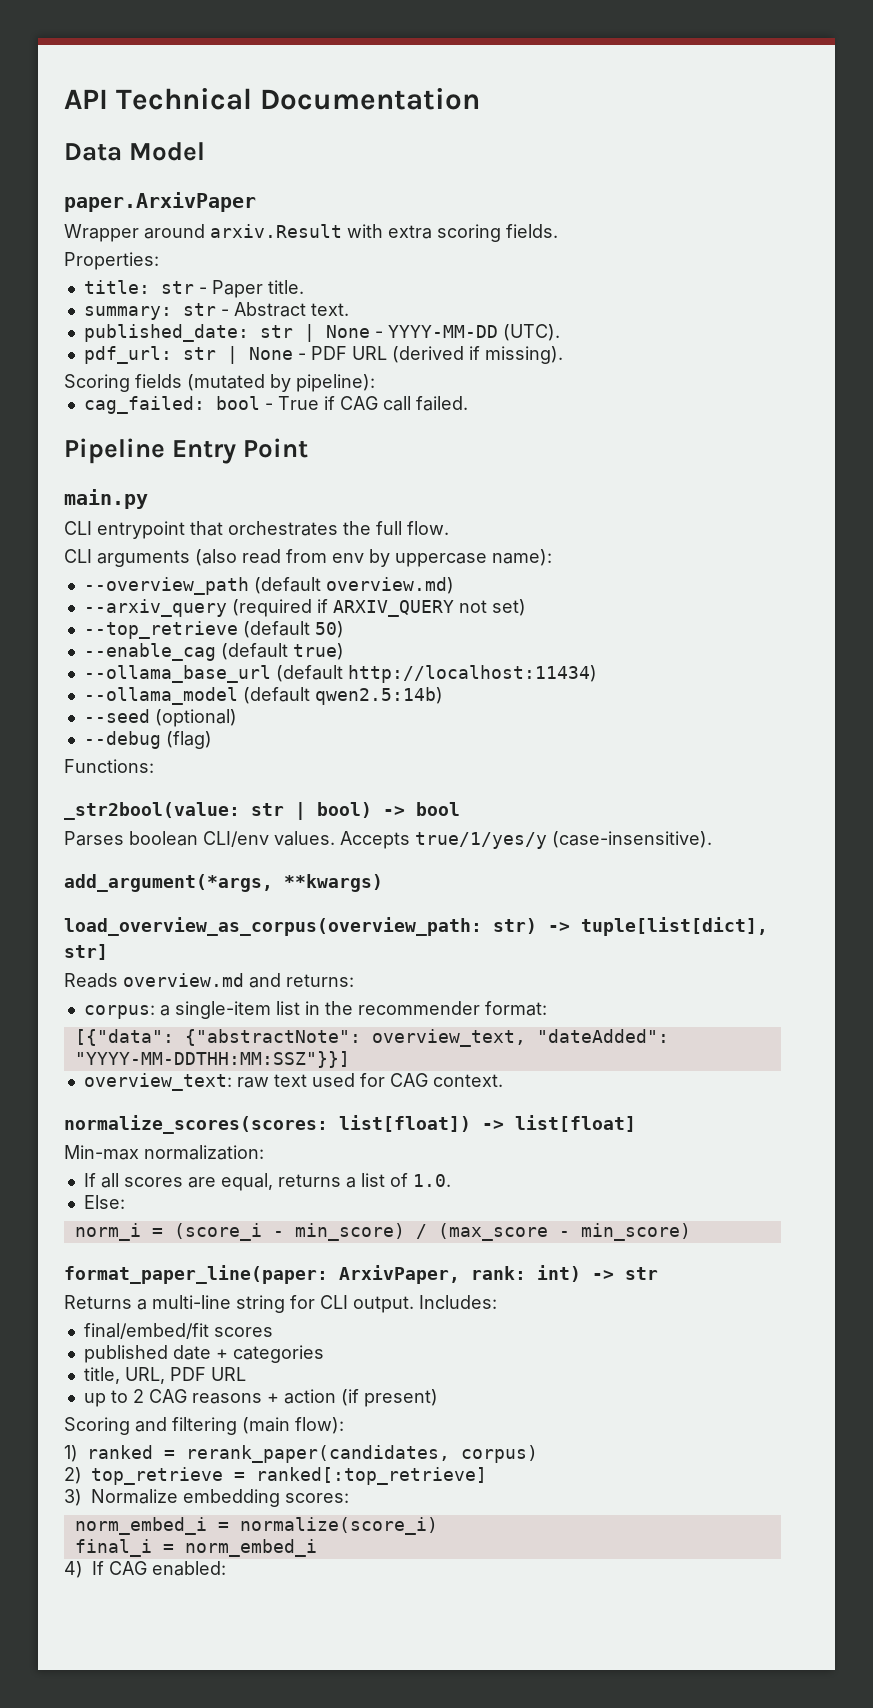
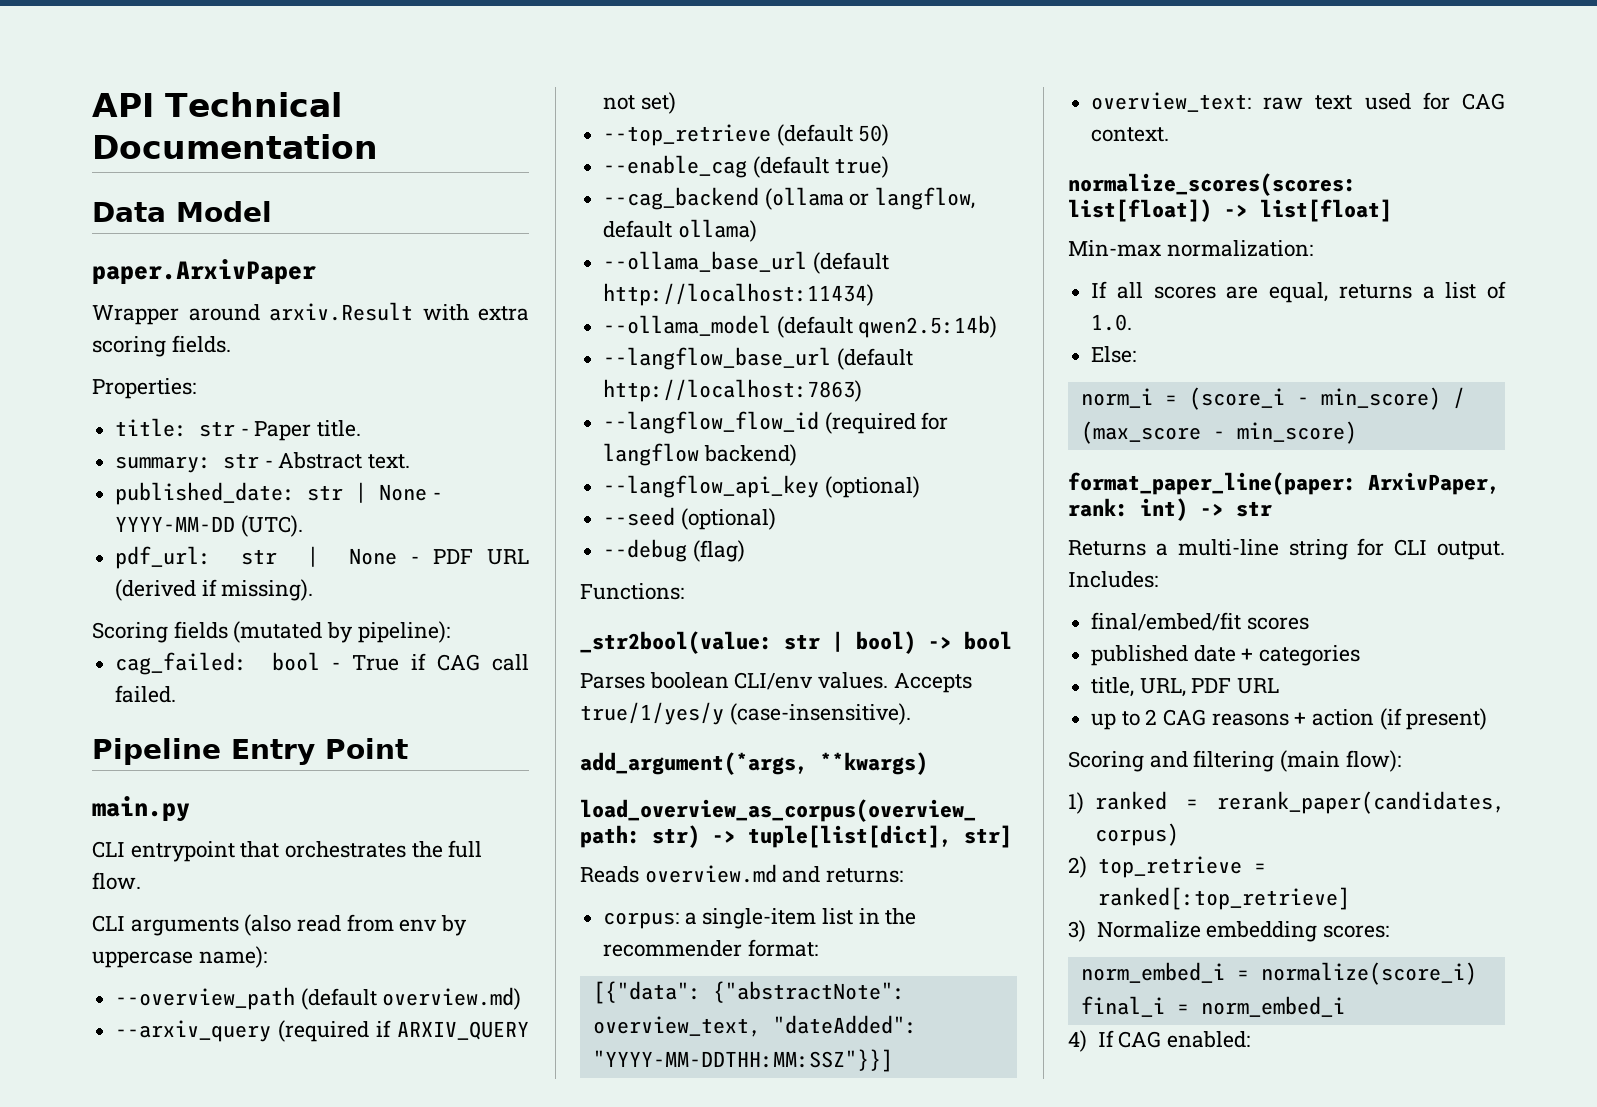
+ --cag_backend (ollama or langflow, default ollama)
+ --langflow_base_url (default http://localhost:7863)
+ --langflow_flow_id (required for langflow backend)
+ --langflow_api_key (optional)

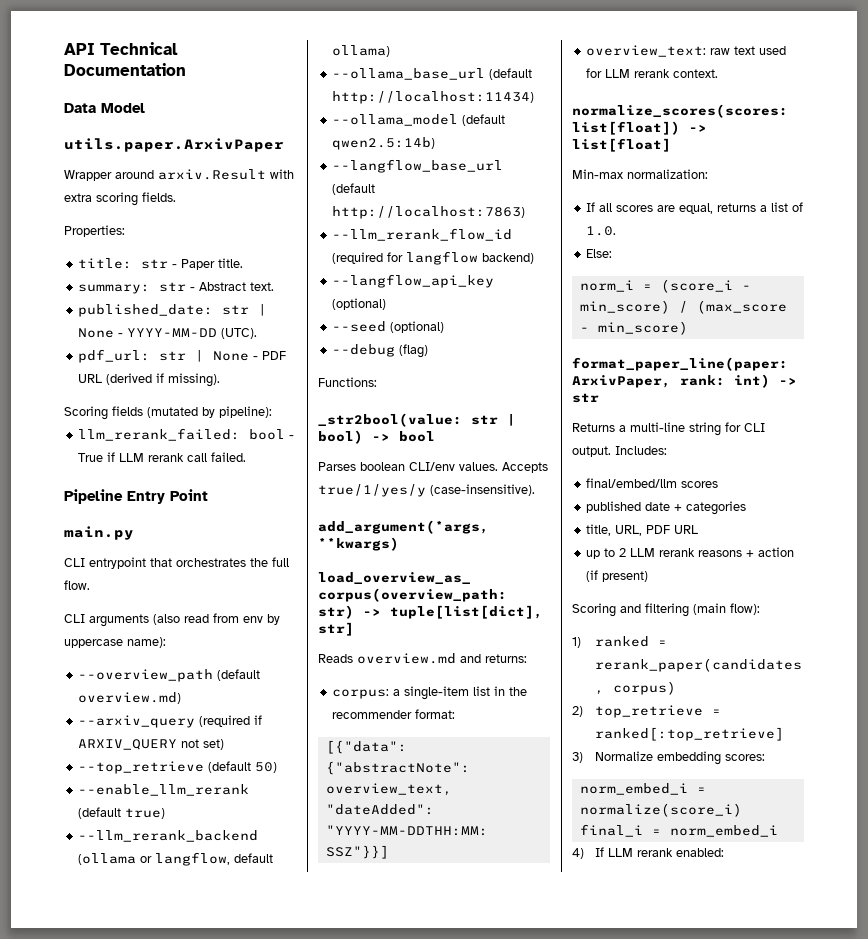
- paper.ArxivPaper
+ utils.paper.ArxivPaper
- cag_failed: bool - True if CAG call failed.
+ llm_rerank_failed: bool - True if LLM rerank call failed.
- --enable_cag (default true)
+ --enable_llm_rerank (default true)
- --cag_backend (ollama or langflow, default ollama)
+ --llm_rerank_backend (ollama or langflow, default ollama)
- --langflow_flow_id (required for langflow backend)
+ --llm_rerank_flow_id (required for langflow backend)
- overview_text: raw text used for CAG context.
+ overview_text: raw text used for LLM rerank context.
- final/embed/fit scores
+ final/embed/llm scores
- up to 2 CAG reasons + action (if present)
+ up to 2 LLM rerank reasons + action (if present)
- 4) If CAG enabled:
+ 4) If LLM rerank enabled:

